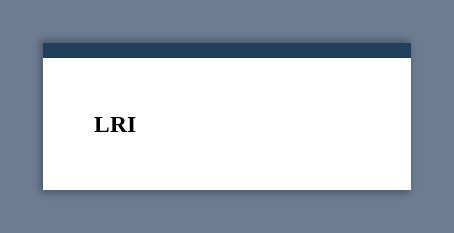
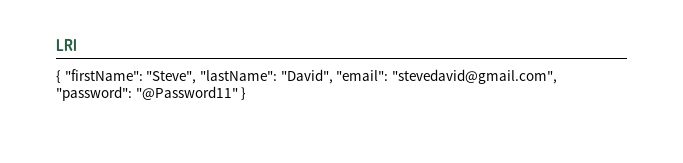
+ { "firstName": "Steve", "lastName": "David", "email": "stevedavid@gmail.com", "password": "@Password11" }

